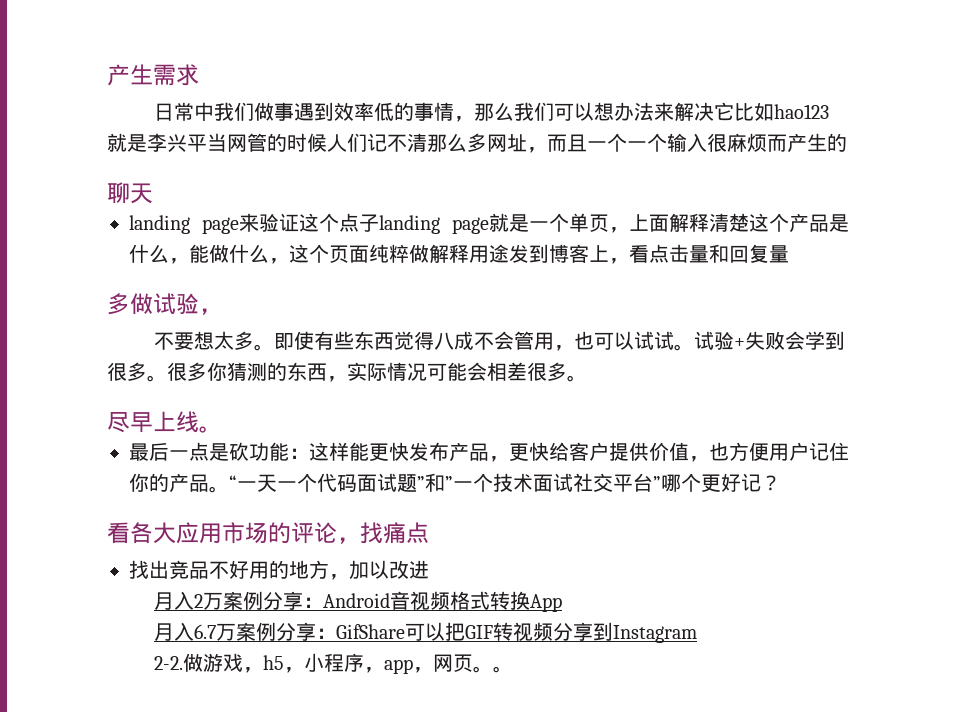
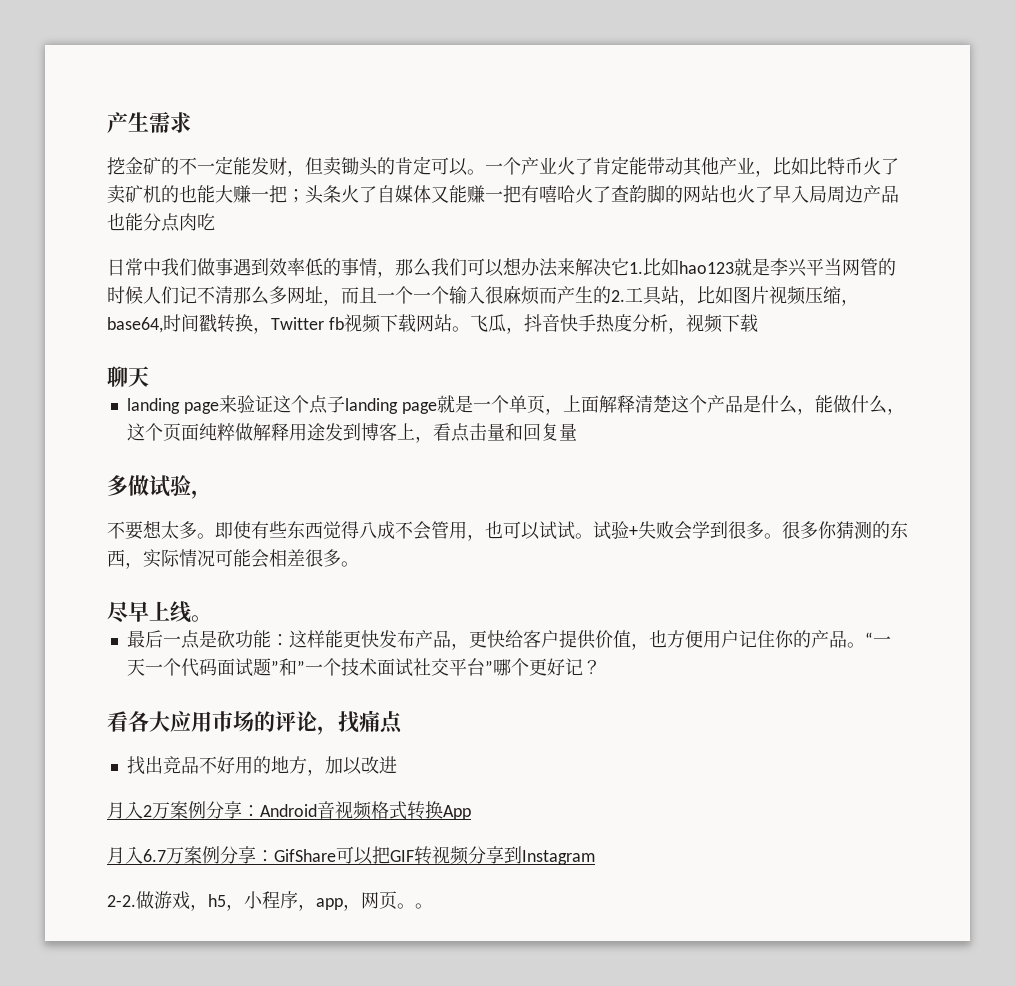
+ 挖金矿的不一定能发财，但卖锄头的肯定可以。一个产业火了肯定能带动其他产业，比如比特币火了卖矿机的也能大赚一把；头条火了自媒体又能赚一把有嘻哈火了查韵脚的网站也火了早入局周边产品也能分点肉吃
- 日常中我们做事遇到效率低的事情，那么我们可以想办法来解决它比如hao123就是李兴平当网管的时候人们记不清那么多网址，而且一个一个输入很麻烦而产生的
+ 日常中我们做事遇到效率低的事情，那么我们可以想办法来解决它1.比如hao123就是李兴平当网管的时候人们记不清那么多网址，而且一个一个输入很麻烦而产生的2.工具站，比如图片视频压缩，base64,时间戳转换，Twitter fb视频下载网站。飞瓜，抖音快手热度分析，视频下载

